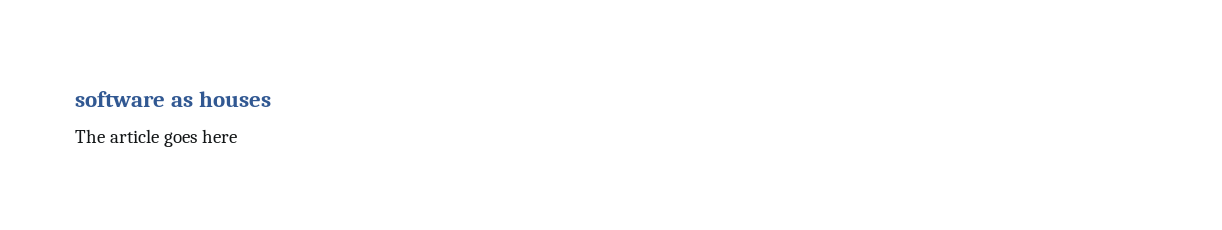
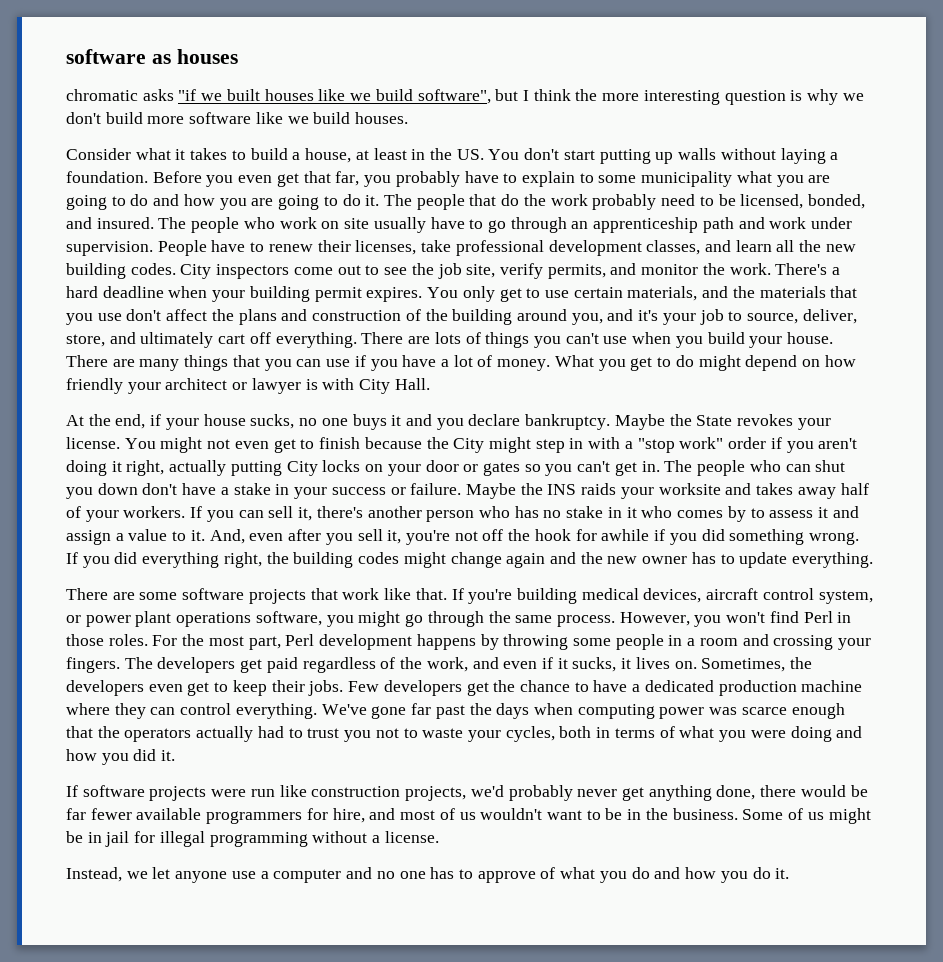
- The article goes here
+ chromatic asks "if we built houses like we build software", but I think the more interesting question is why we don't build more software like we build houses.
+ Consider what it takes to build a house, at least in the US. You don't start putting up walls without laying a foundation. Before you even get that far, you probably have to explain to some municipality what you are going to do and how you are going to do it. The people that do the work probably need to be licensed, bonded, and insured. The people who work on site usually have to go through an apprenticeship path and work under supervision. People have to renew their licenses, take professional development classes, and learn all the new building codes. City inspectors come out to see the job site, verify permits, and monitor the work. There's a hard deadline when your building permit expires. You only get to use certain materials, and the materials that you use don't affect the plans and construction of the building around you, and it's your job to source, deliver, store, and ultimately cart off everything. There are lots of things you can't use when you build your house. There are many things that you can use if you have a lot of money. What you get to do might depend on how friendly your architect or lawyer is with City Hall.
+ At the end, if your house sucks, no one buys it and you declare bankruptcy. Maybe the State revokes your license. You might not even get to finish because the City might step in with a "stop work" order if you aren't doing it right, actually putting City locks on your door or gates so you can't get in. The people who can shut you down don't have a stake in your success or failure. Maybe the INS raids your worksite and takes away half of your workers. If you can sell it, there's another person who has no stake in it who comes by to assess it and assign a value to it. And, even after you sell it, you're not off the hook for awhile if you did something wrong. If you did everything right, the building codes might change again and the new owner has to update everything.
+ There are some software projects that work like that. If you're building medical devices, aircraft control system, or power plant operations software, you might go through the same process. However, you won't find Perl in those roles. For the most part, Perl development happens by throwing some people in a room and crossing your fingers. The developers get paid regardless of the work, and even if it sucks, it lives on. Sometimes, the developers even get to keep their jobs. Few developers get the chance to have a dedicated production machine where they can control everything. We've gone far past the days when computing power was scarce enough that the operators actually had to trust you not to waste your cycles, both in terms of what you were doing and how you did it.
+ If software projects were run like construction projects, we'd probably never get anything done, there would be far fewer available programmers for hire, and most of us wouldn't want to be in the business. Some of us might be in jail for illegal programming without a license.
+ Instead, we let anyone use a computer and no one has to approve of what you do and how you do it.

